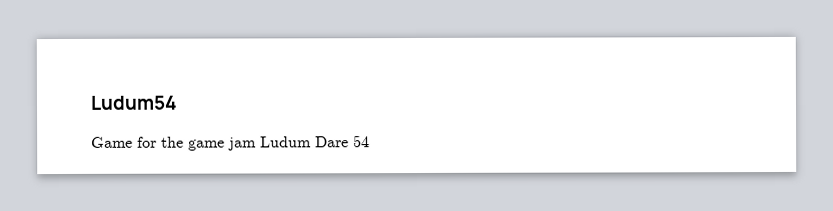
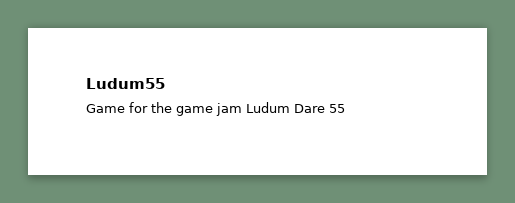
- Ludum54
+ Ludum55
- Game for the game jam Ludum Dare 54
+ Game for the game jam Ludum Dare 55

